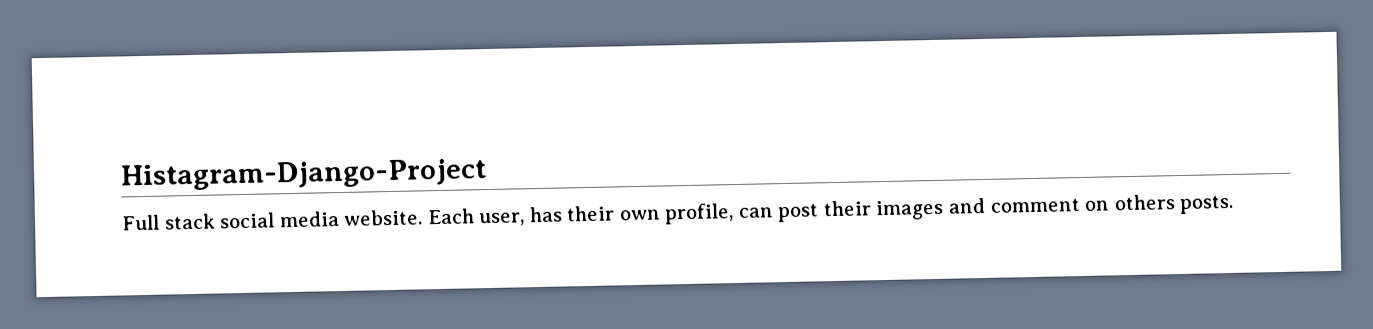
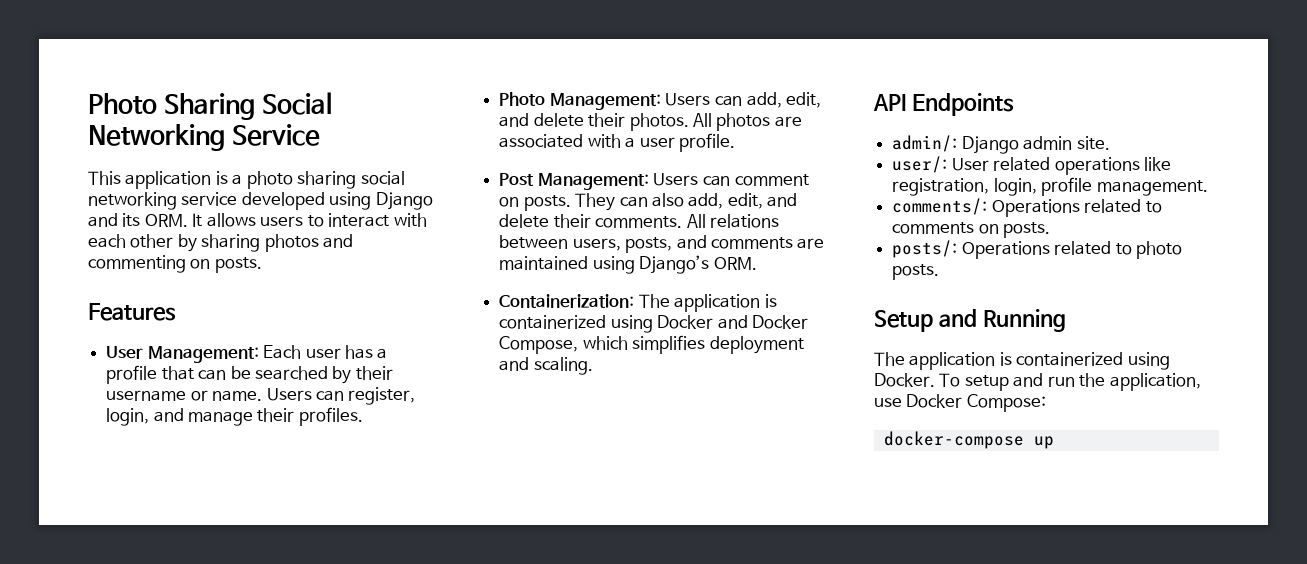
- Histagram-Django-Project
- Full stack social media website. Each user, has their own profile, can post their images and comment on others posts.
+ Photo Sharing Social Networking Service
+ This application is a photo sharing social networking service developed using Django and its ORM. It allows users to interact with each other by sharing photos and commenting on posts.
+ Features
+ User Management: Each user has a profile that can be searched by their username or name. Users can register, login, and manage their profiles.
+ Photo Management: Users can add, edit, and delete their photos. All photos are associated with a user profile.
+ Post Management: Users can comment on posts. They can also add, edit, and delete their comments. All relations between users, posts, and comments are maintained using Django’s ORM.
+ Containerization: The application is containerized using Docker and Docker Compose, which simplifies deployment and scaling.
+ API Endpoints
+ admin/: Django admin site.
+ user/: User related operations like registration, login, profile management.
+ comments/: Operations related to comments on posts.
+ posts/: Operations related to photo posts.
+ Setup and Running
+ The application is containerized using Docker. To setup and run the application, use Docker Compose:
+ docker-compose up

